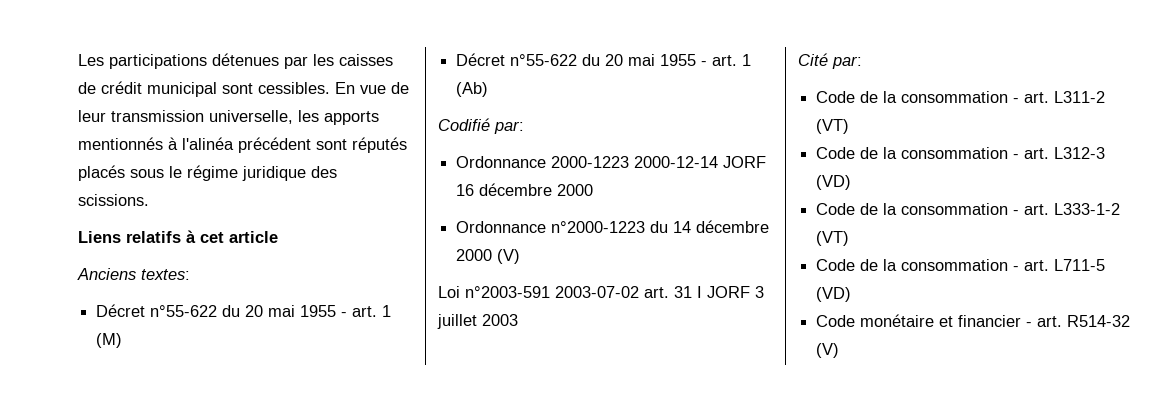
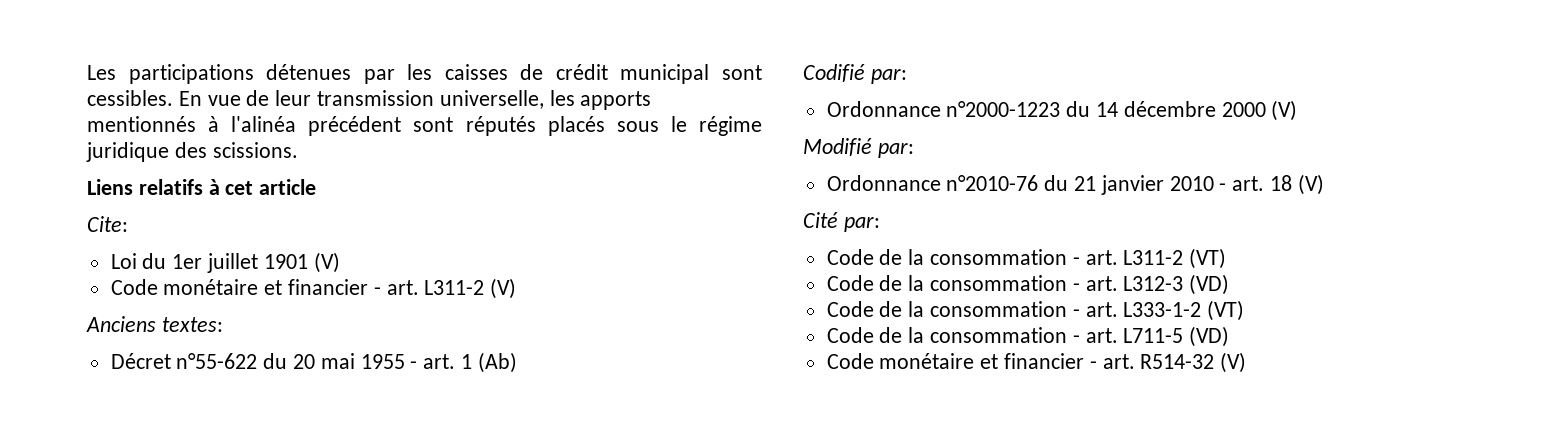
+ Cite:
+ Loi du 1er juillet 1901 (V)
+ Code monétaire et financier - art. L311-2 (V)
  Anciens textes:
- Décret n°55-622 du 20 mai 1955 - art. 1 (M)
- Ordonnance 2000-1223 2000-12-14 JORF 16 décembre 2000
- Loi n°2003-591 2003-07-02 art. 31 I JORF 3 juillet 2003
+ Modifié par:
+ Ordonnance n°2010-76 du 21 janvier 2010 - art. 18 (V)

